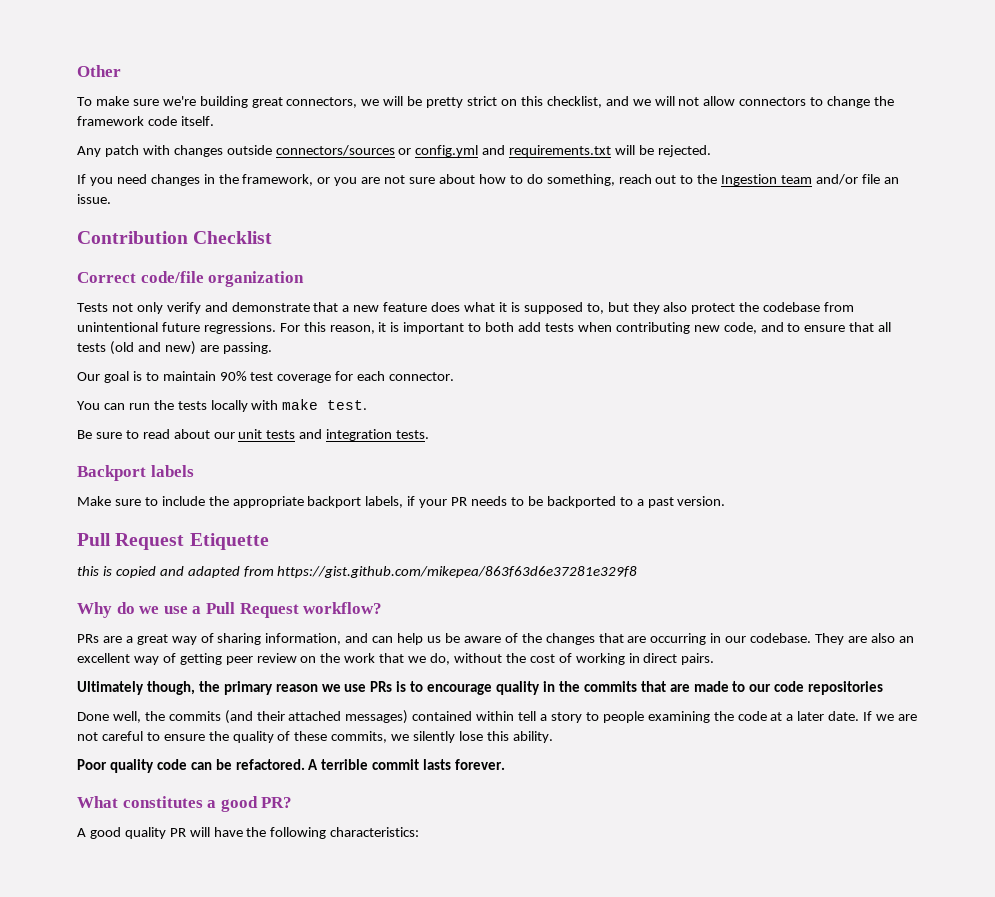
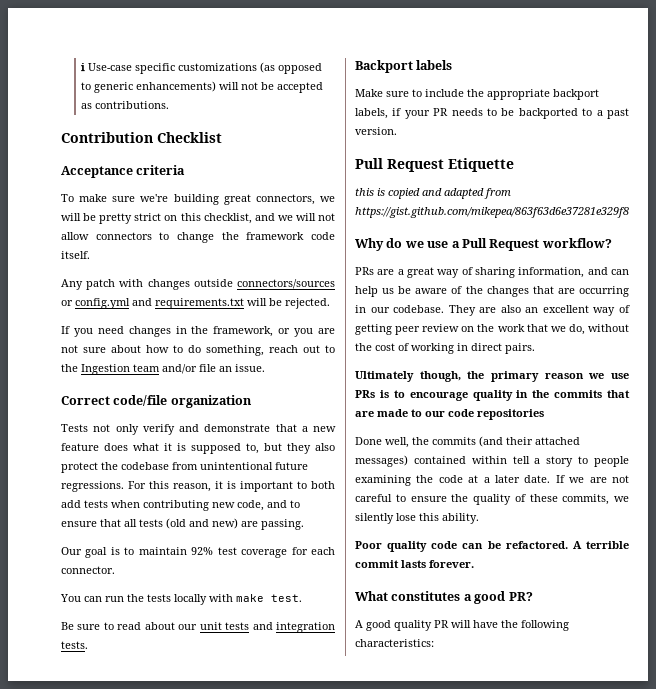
- Other
+ ℹ Use-case specific customizations (as opposed to generic enhancements) will not be accepted as contributions.
+ Contribution Checklist
+ Acceptance criteria
- Contribution Checklist
- Our goal is to maintain 90% test coverage for each connector.
+ Our goal is to maintain 92% test coverage for each connector.

